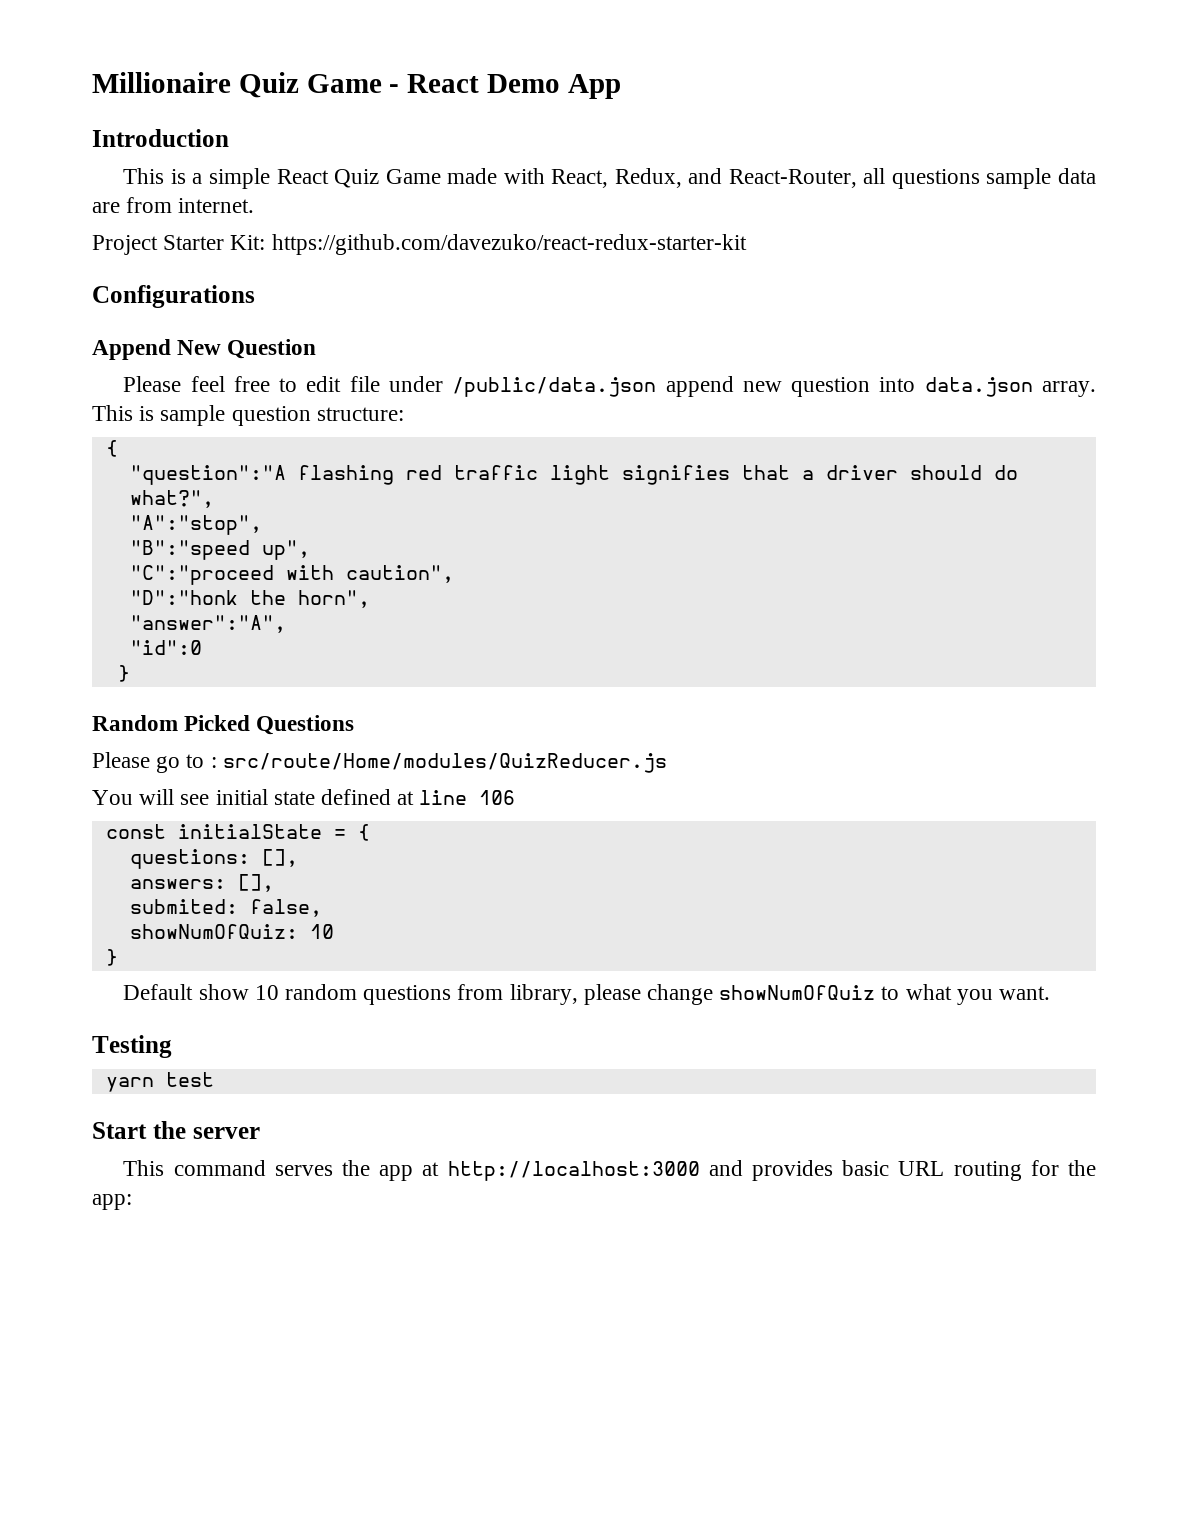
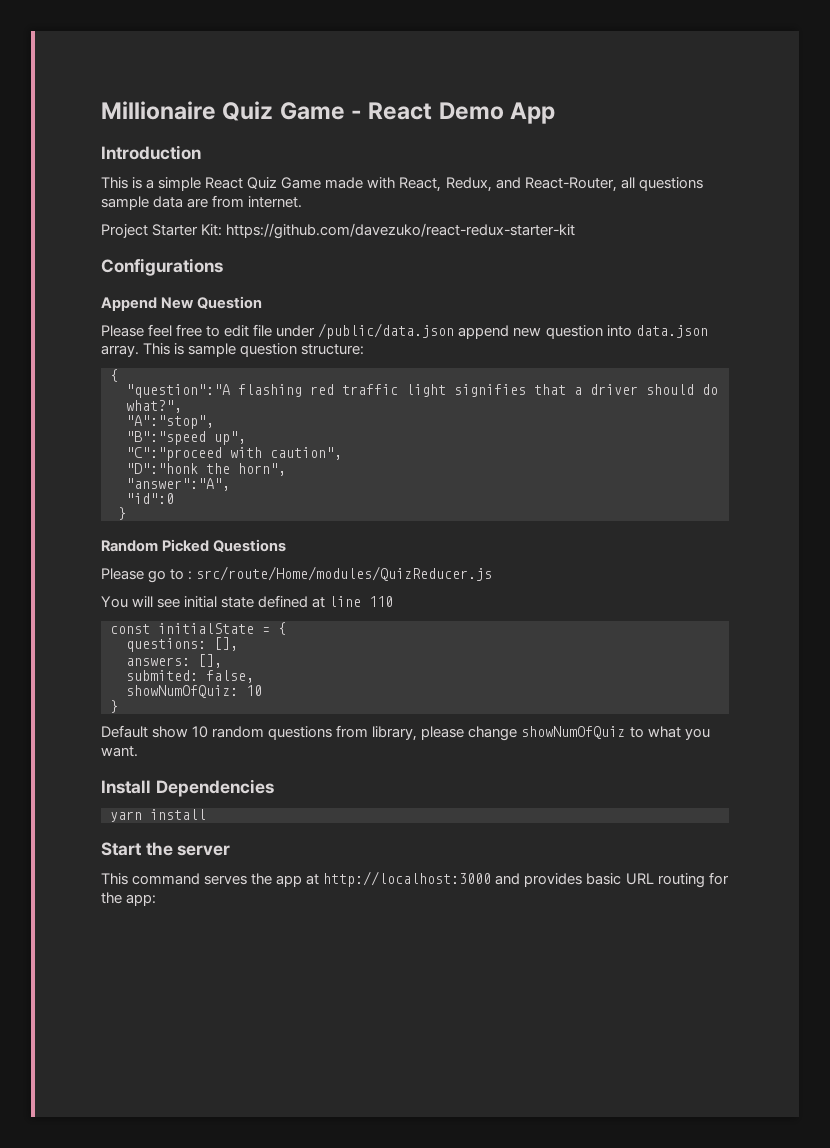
- You will see initial state defined at line 106
+ You will see initial state defined at line 110
- Testing
+ Install Dependencies
- yarn test
+ yarn install

